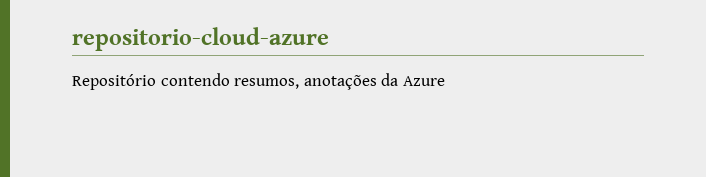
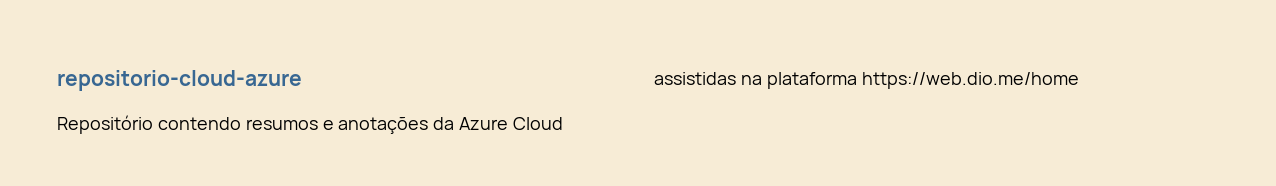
- Repositório contendo resumos, anotações da Azure
+ Repositório contendo resumos e anotações da Azure Cloud assistidas na plataforma https://web.dio.me/home

